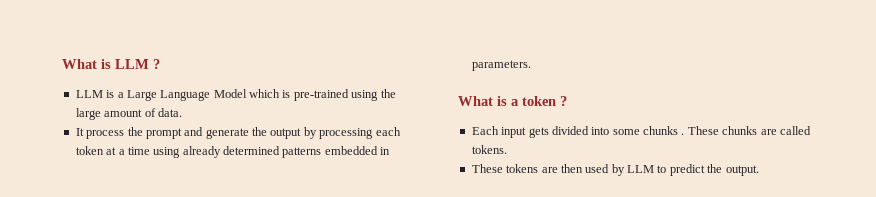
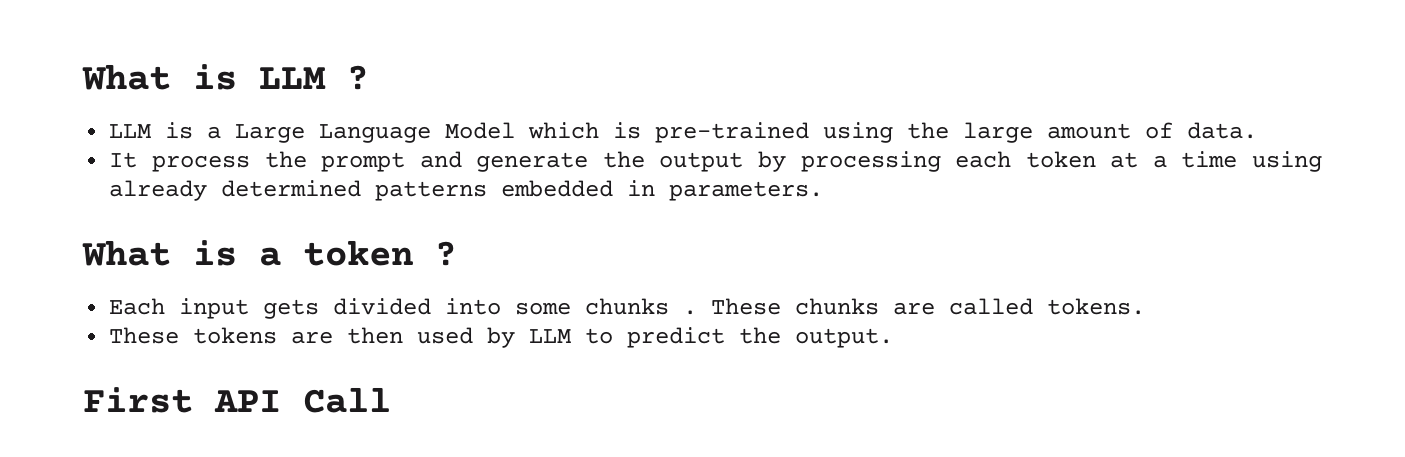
+ First API Call

